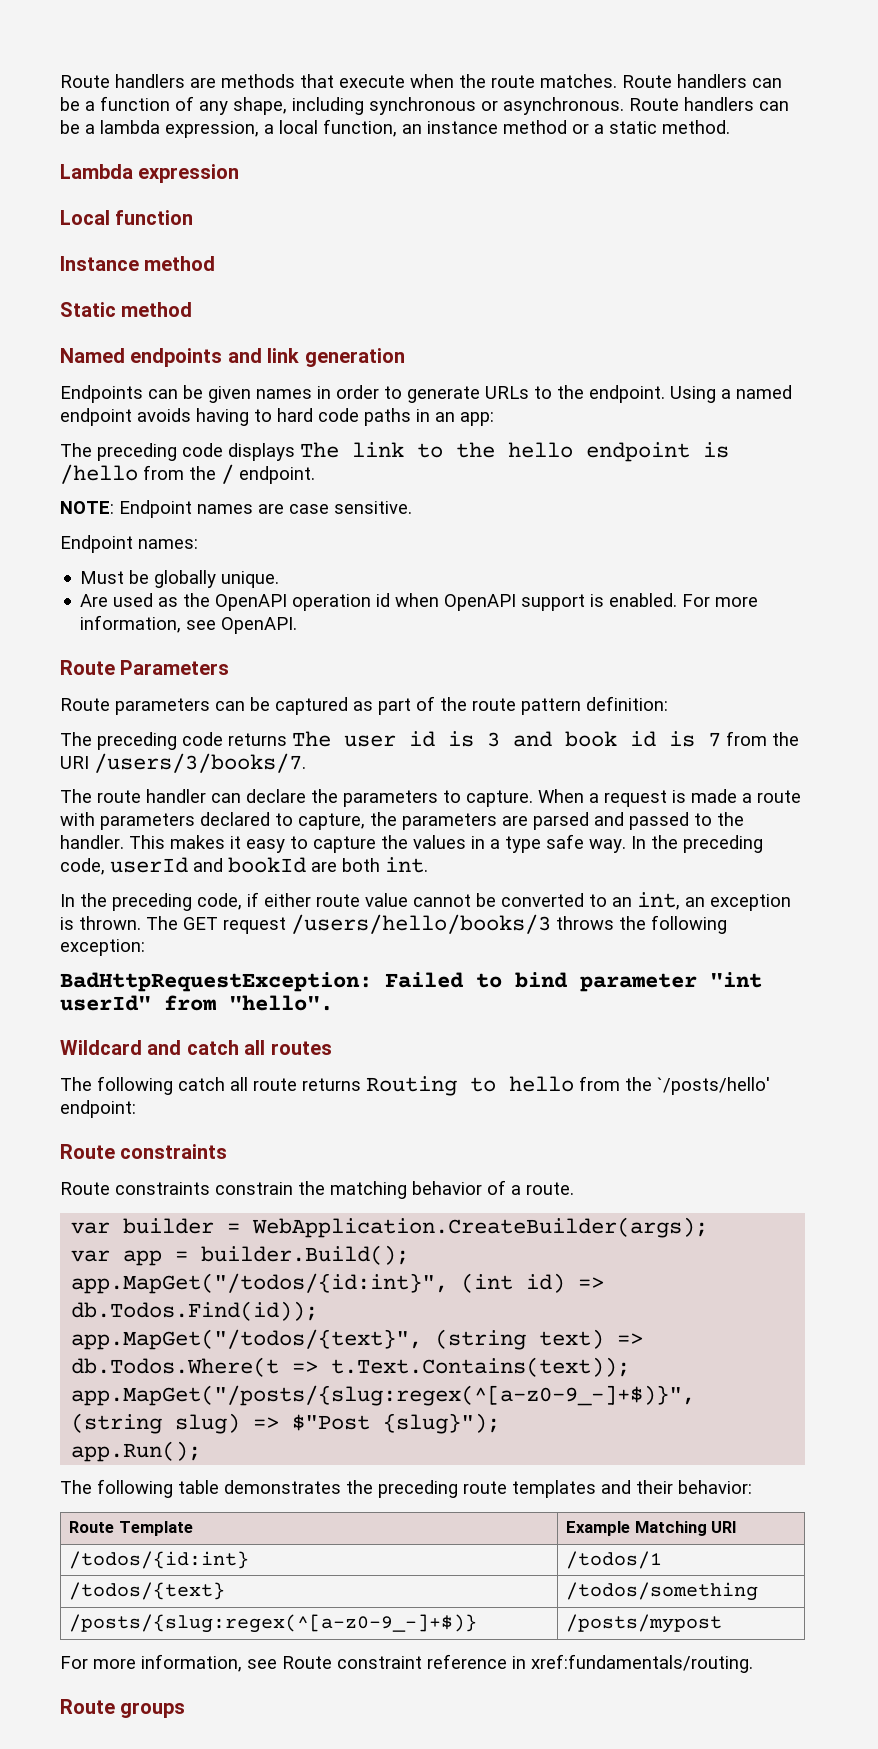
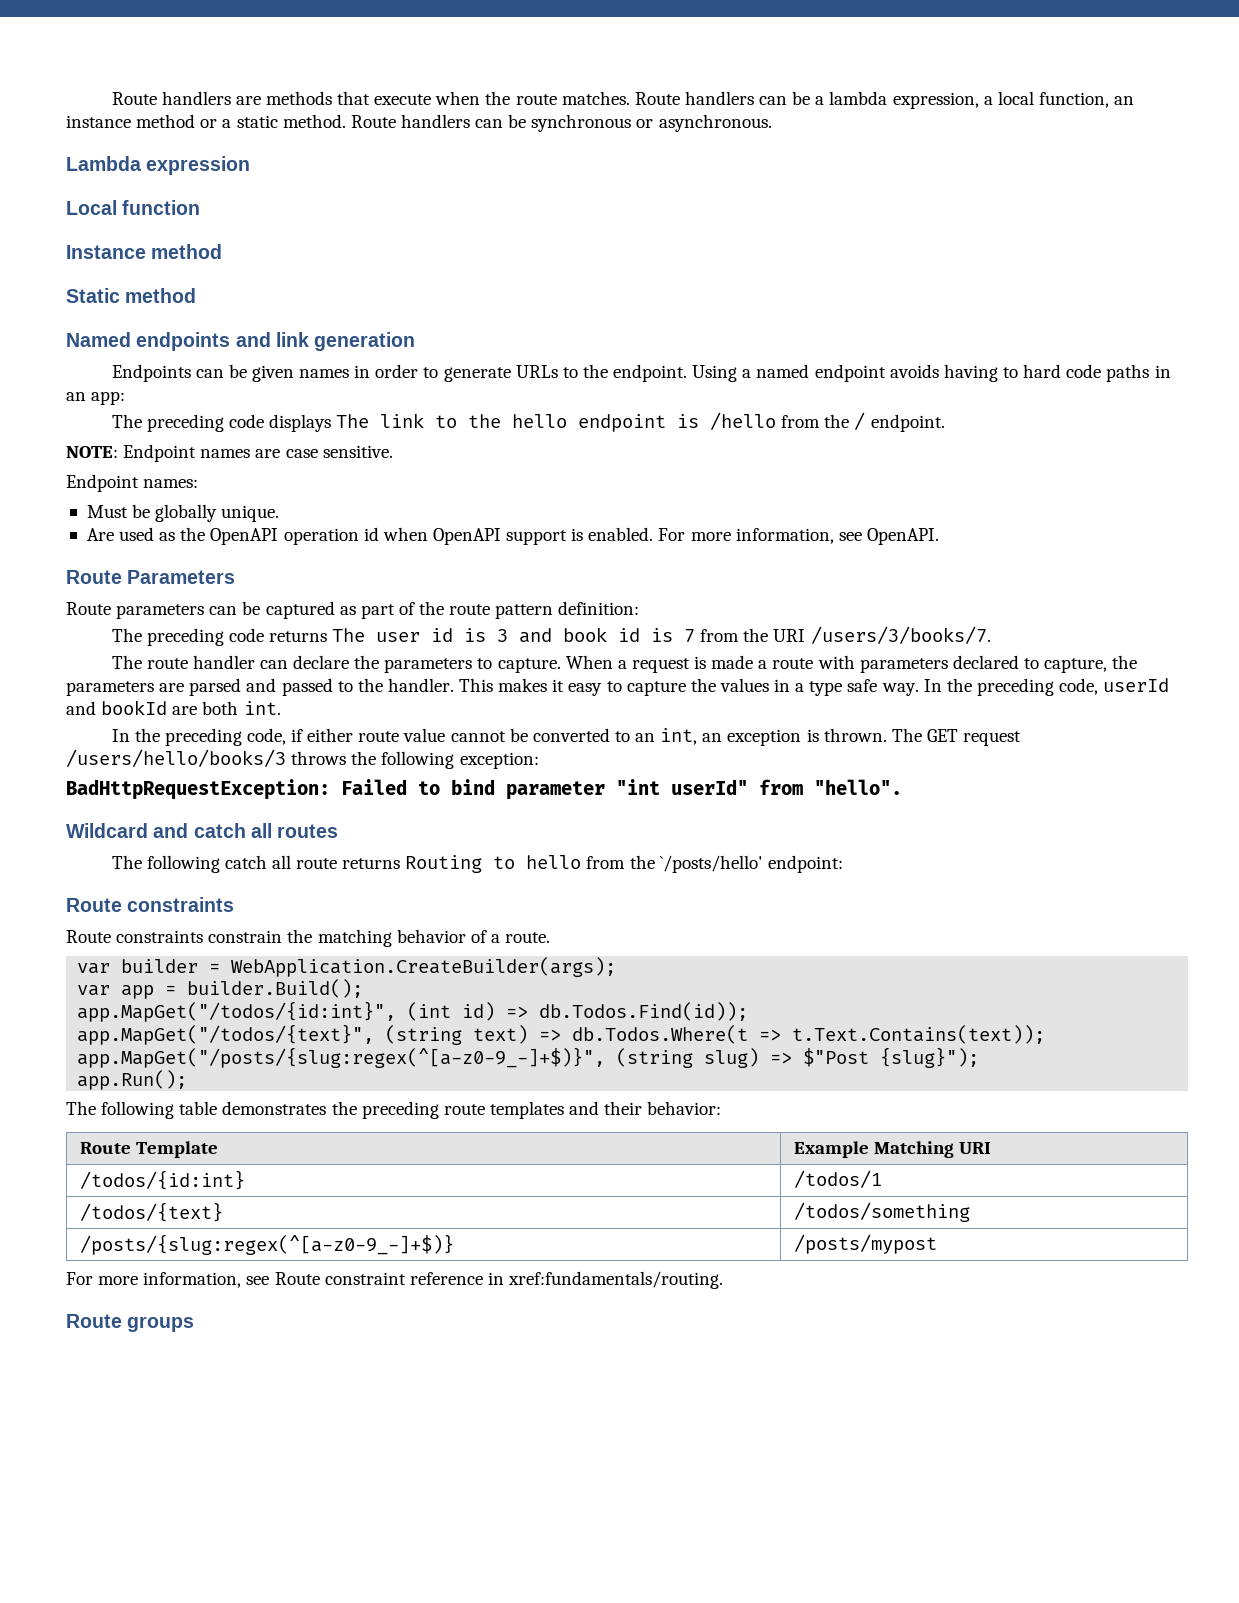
- Route handlers can be a function of any shape, including synchronous or asynchronous. Route handlers can be a lambda expression, a local function, an instance method or a static method.
+ Route handlers can be a lambda expression, a local function, an instance method or a static method. Route handlers can be synchronous or asynchronous.

